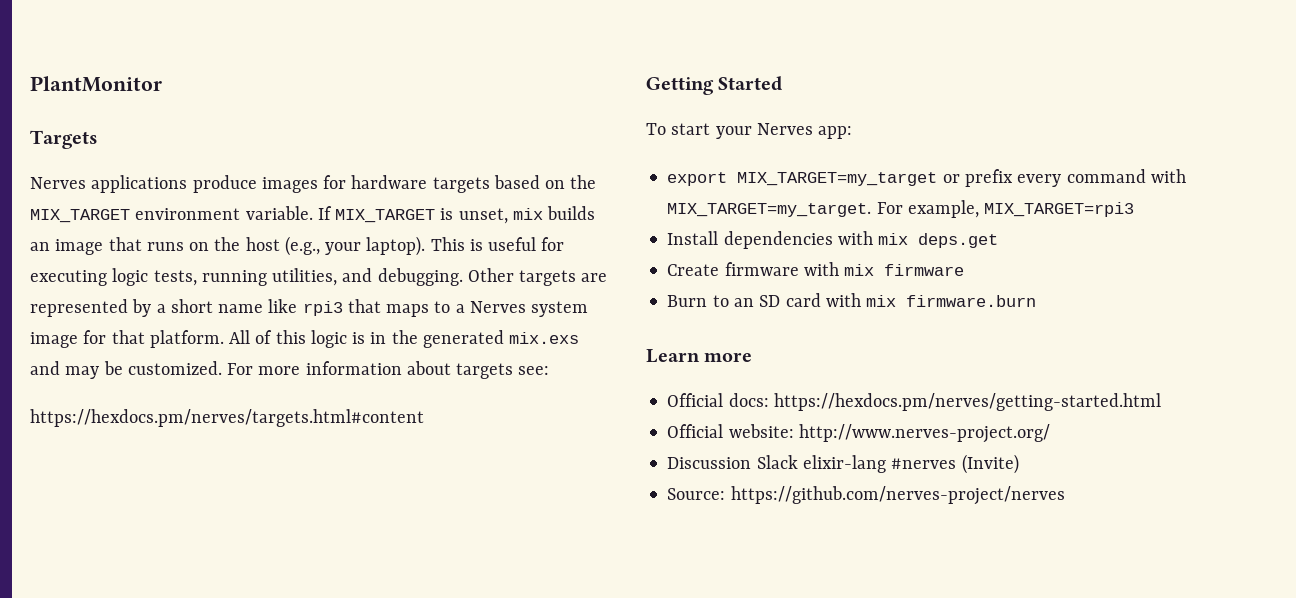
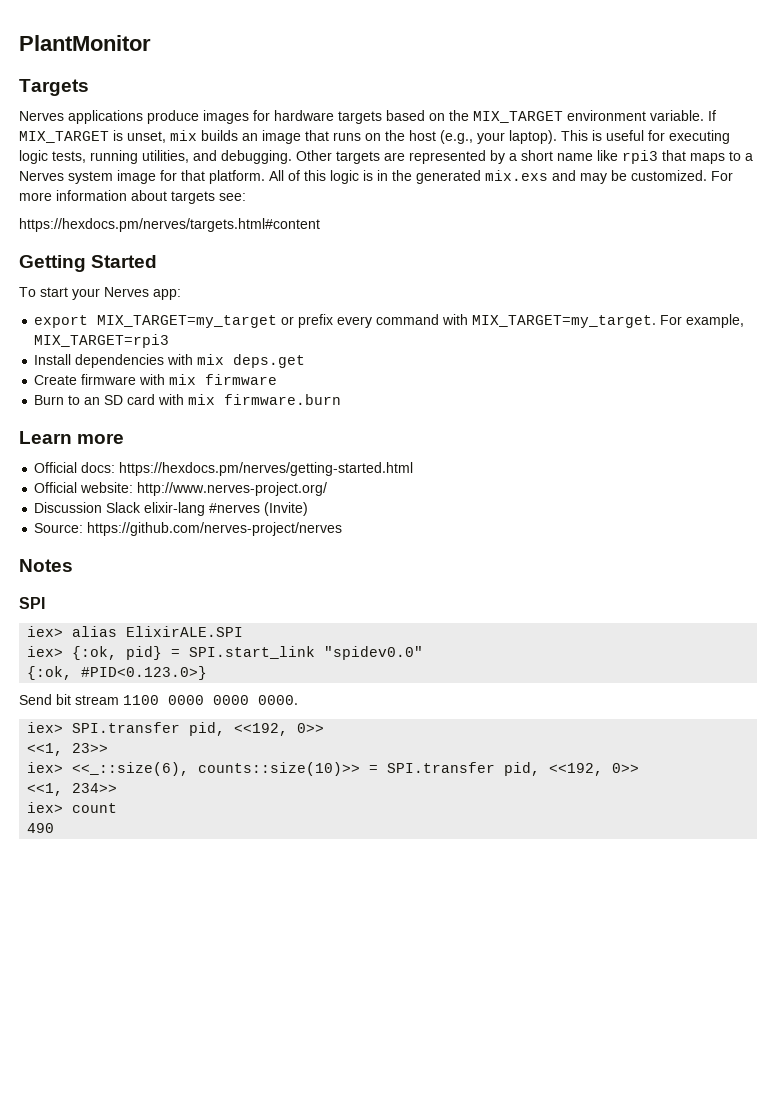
+ Notes
+ SPI
+ iex> alias ElixirALE.SPI
+ iex> {:ok, pid} = SPI.start_link "spidev0.0"
+ {:ok, #PID<0.123.0>}
+ Send bit stream 1100 0000 0000 0000.
+ iex> SPI.transfer pid, <<192, 0>>
+ <<1, 23>>
+ iex> <<_::size(6), counts::size(10)>> = SPI.transfer pid, <<192, 0>>
+ <<1, 234>>
+ iex> count
+ 490

